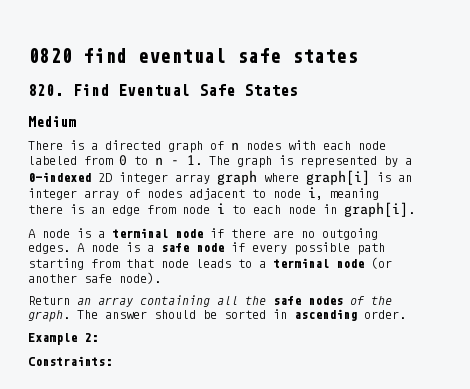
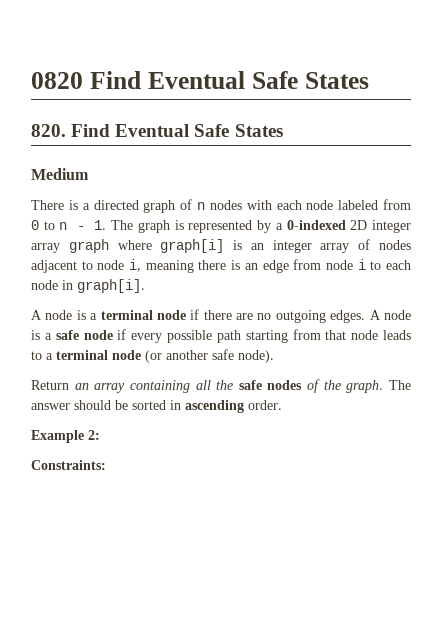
- 0820 find eventual safe states
+ 0820 Find Eventual Safe States

